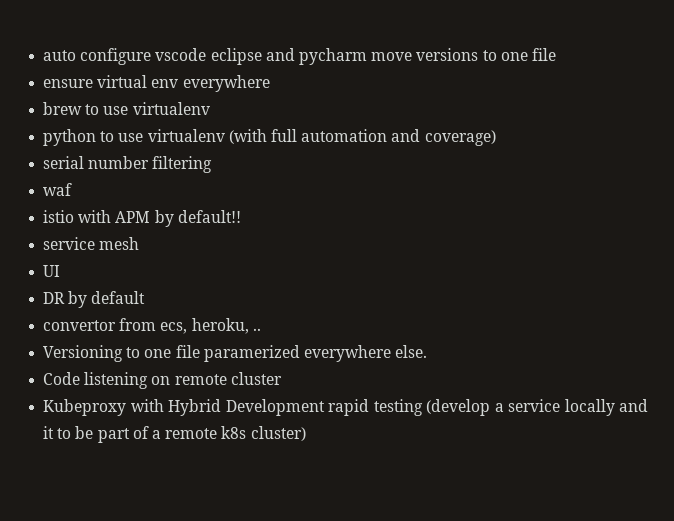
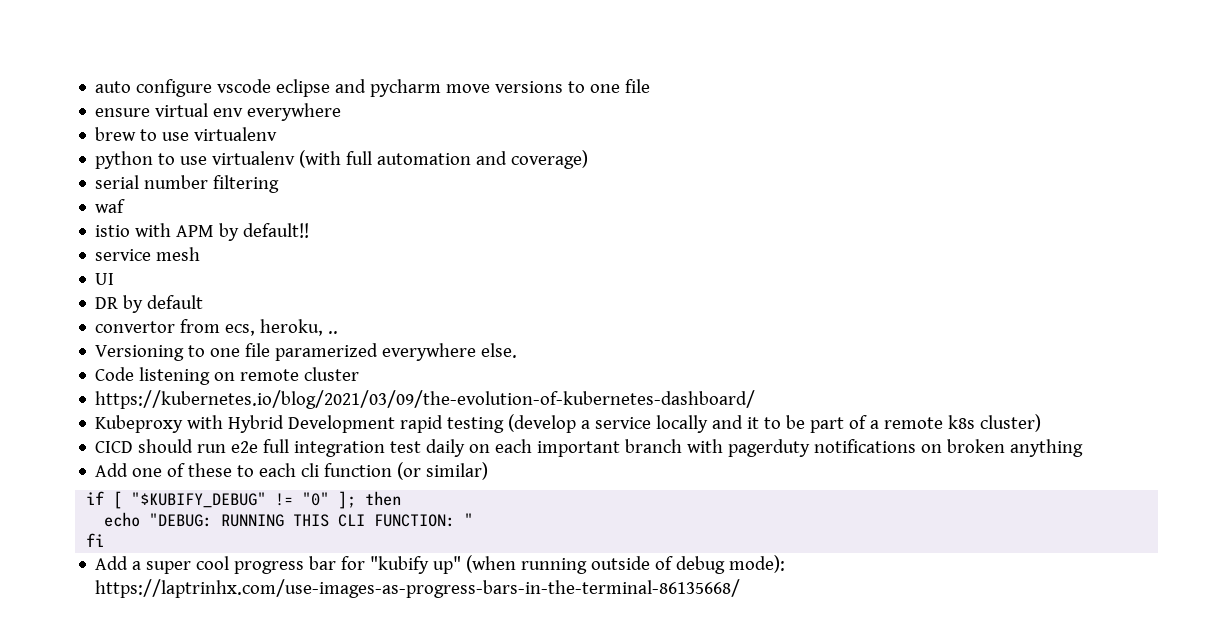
+ https://kubernetes.io/blog/2021/03/09/the-evolution-of-kubernetes-dashboard/
+ CICD should run e2e full integration test daily on each important branch with pagerduty notifications on broken anything
+ Add one of these to each cli function (or similar)
+ if [ "$KUBIFY_DEBUG" != "0" ]; then
+ echo "DEBUG: RUNNING THIS CLI FUNCTION: "
+ fi
+ Add a super cool progress bar for "kubify up" (when running outside of debug mode): https://laptrinhx.com/use-images-as-progress-bars-in-the-terminal-86135668/

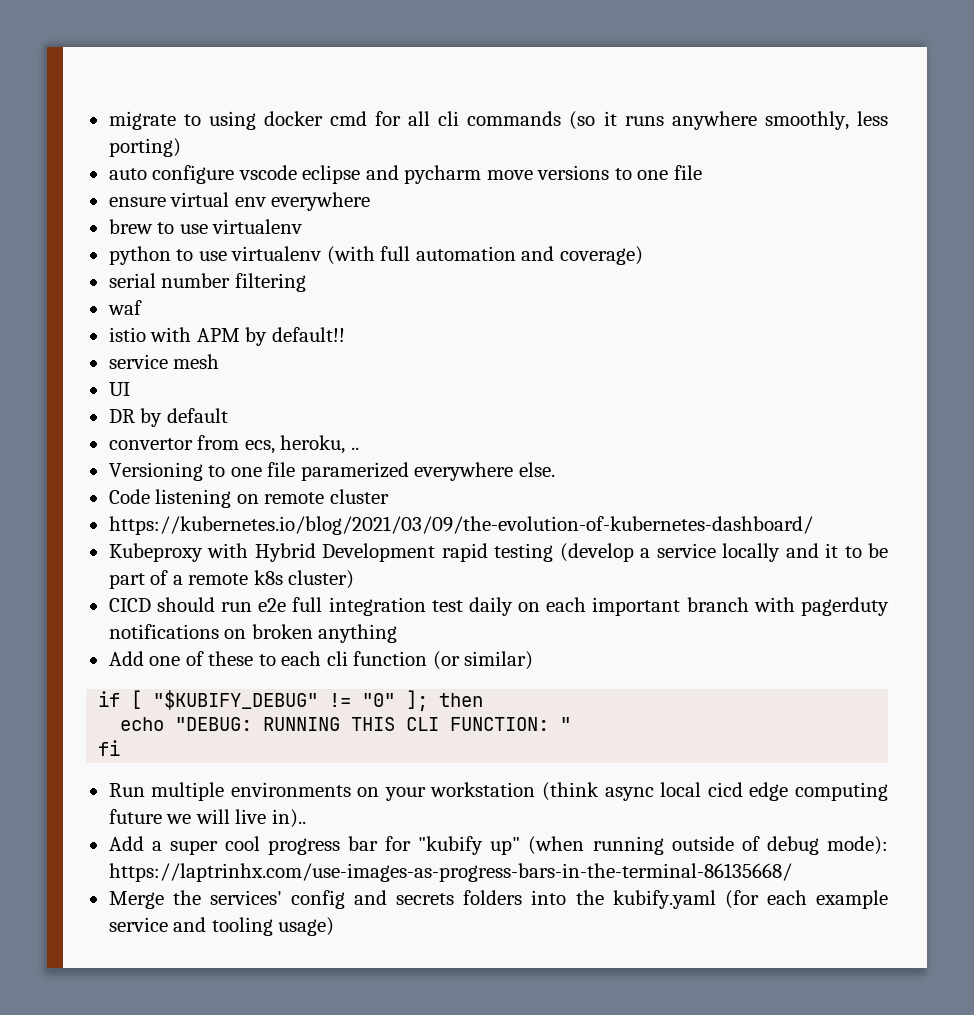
+ migrate to using docker cmd for all cli commands (so it runs anywhere smoothly, less porting)
+ Run multiple environments on your workstation (think async local cicd edge computing future we will live in)..
+ Merge the services' config and secrets folders into the kubify.yaml (for each example service and tooling usage)

